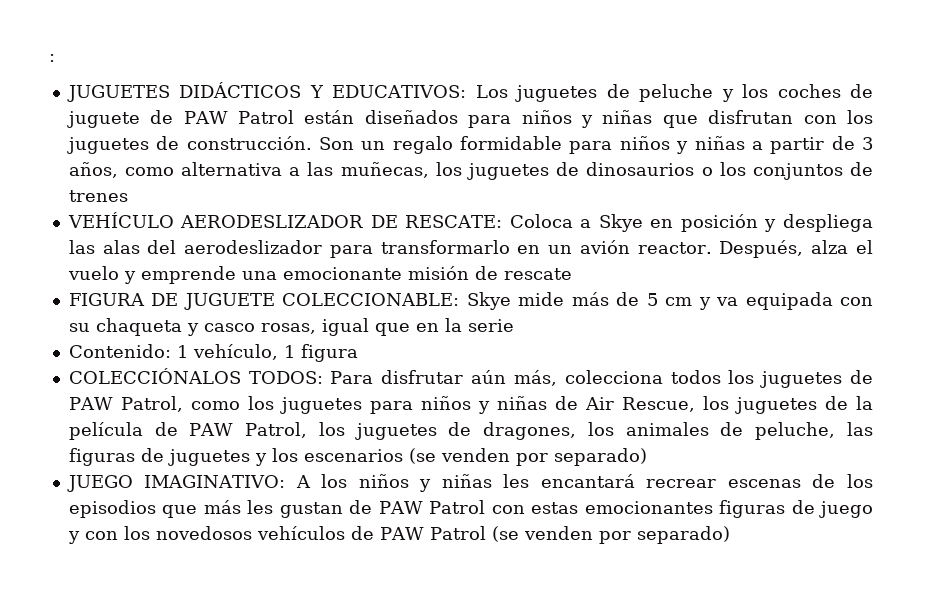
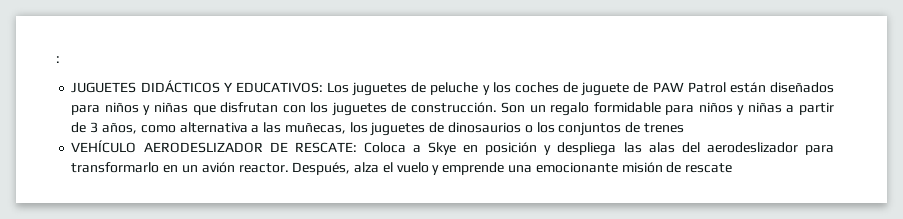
- FIGURA DE JUGUETE COLECCIONABLE: Skye mide más de 5 cm y va equipada con su chaqueta y casco rosas, igual que en la serie
- Contenido: 1 vehículo, 1 figura
- COLECCIÓNALOS TODOS: Para disfrutar aún más, colecciona todos los juguetes de PAW Patrol, como los juguetes para niños y niñas de Air Rescue, los juguetes de la película de PAW Patrol, los juguetes de dragones, los animales de peluche, las figuras de juguetes y los escenarios (se venden por separado)
- JUEGO IMAGINATIVO: A los niños y niñas les encantará recrear escenas de los episodios que más les gustan de PAW Patrol con estas emocionantes figuras de juego y con los novedosos vehículos de PAW Patrol (se venden por separado)

